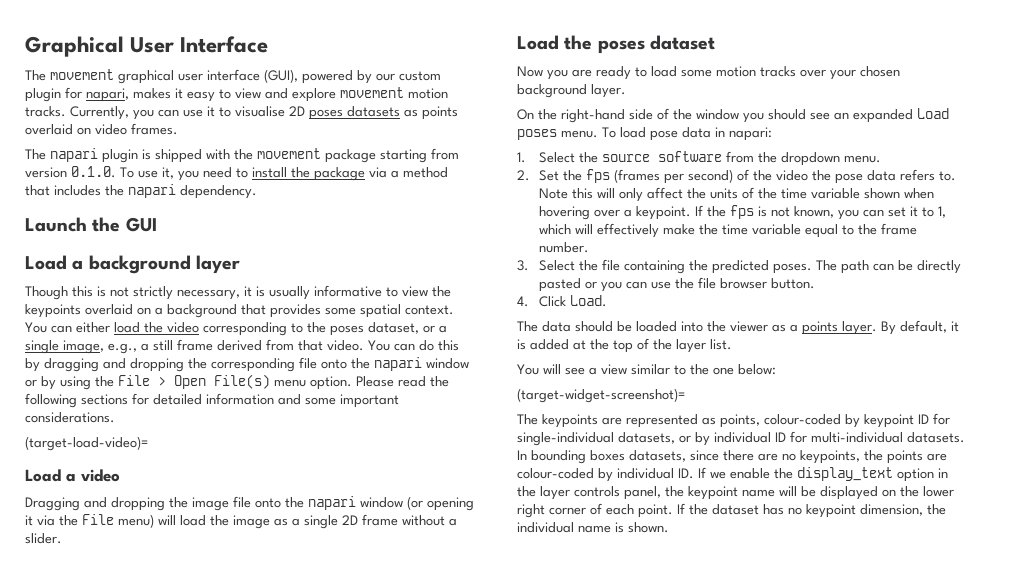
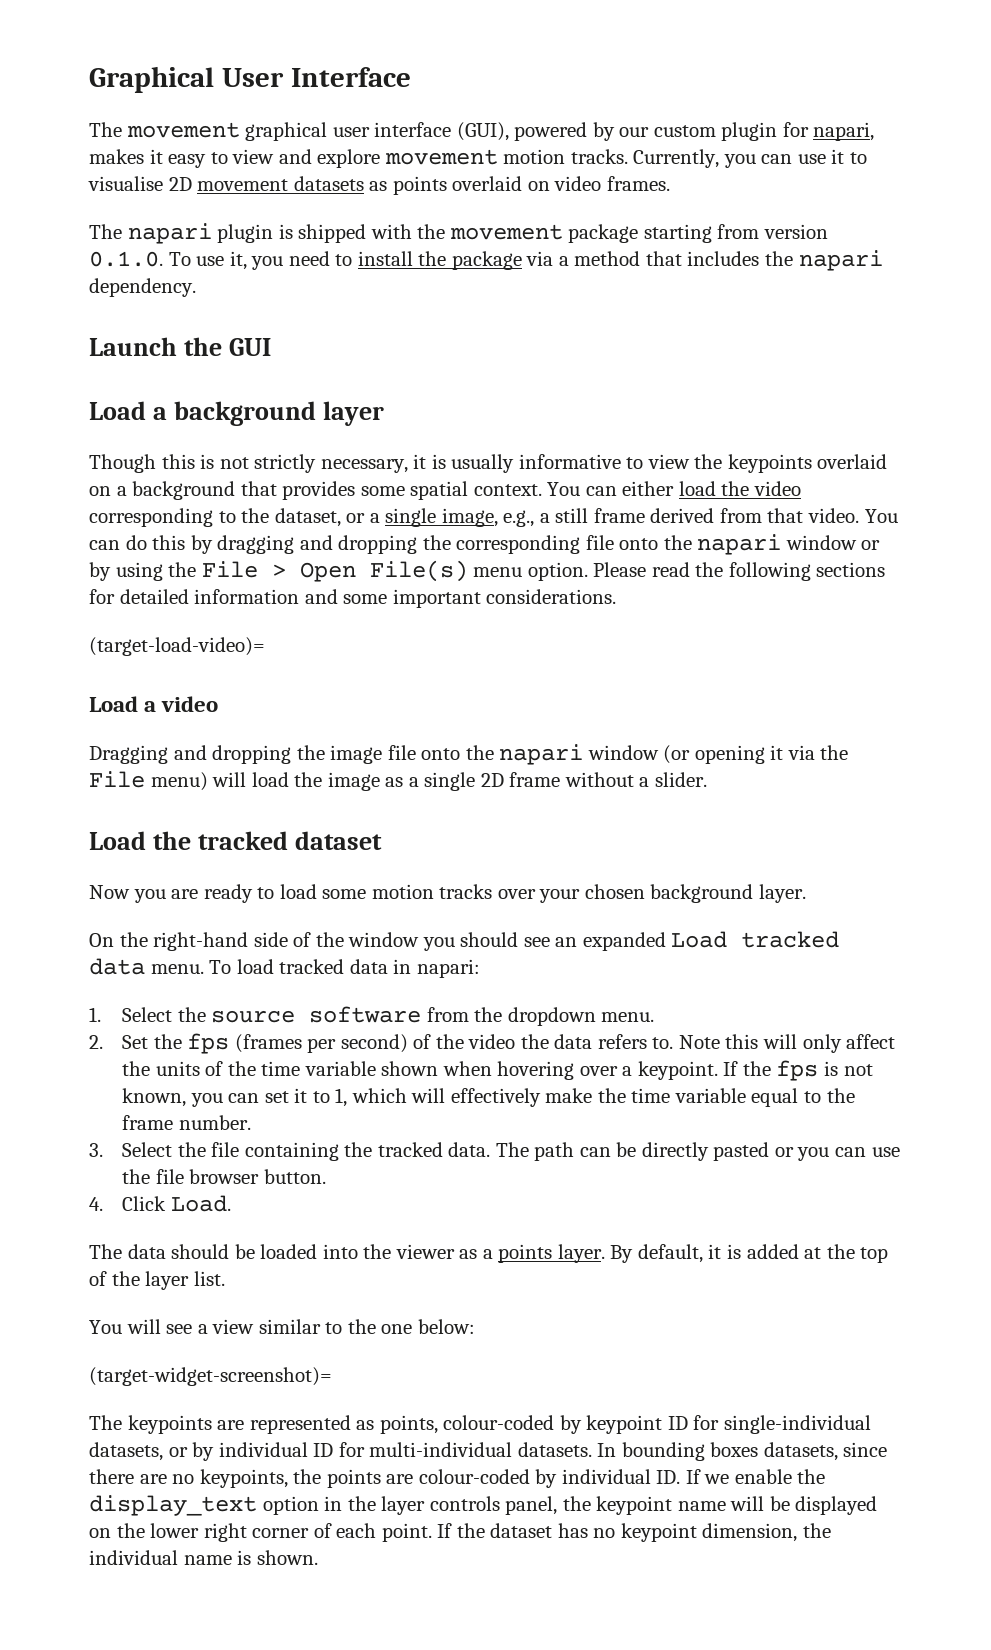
- Currently, you can use it to visualise 2D poses datasets as points overlaid on video frames.
+ Currently, you can use it to visualise 2D movement datasets as points overlaid on video frames.
- You can either load the video corresponding to the poses dataset, or a single image, e.g., a still frame derived from that video.
+ You can either load the video corresponding to the dataset, or a single image, e.g., a still frame derived from that video.
- Load the poses dataset
+ Load the tracked dataset
- On the right-hand side of the window you should see an expanded Load poses menu.
+ On the right-hand side of the window you should see an expanded Load tracked data menu.
- To load pose data in napari:
+ To load tracked data in napari:
- 2. Set the fps (frames per second) of the video the pose data refers to.
+ 2. Set the fps (frames per second) of the video the data refers to.
- 3. Select the file containing the predicted poses.
+ 3. Select the file containing the tracked data.

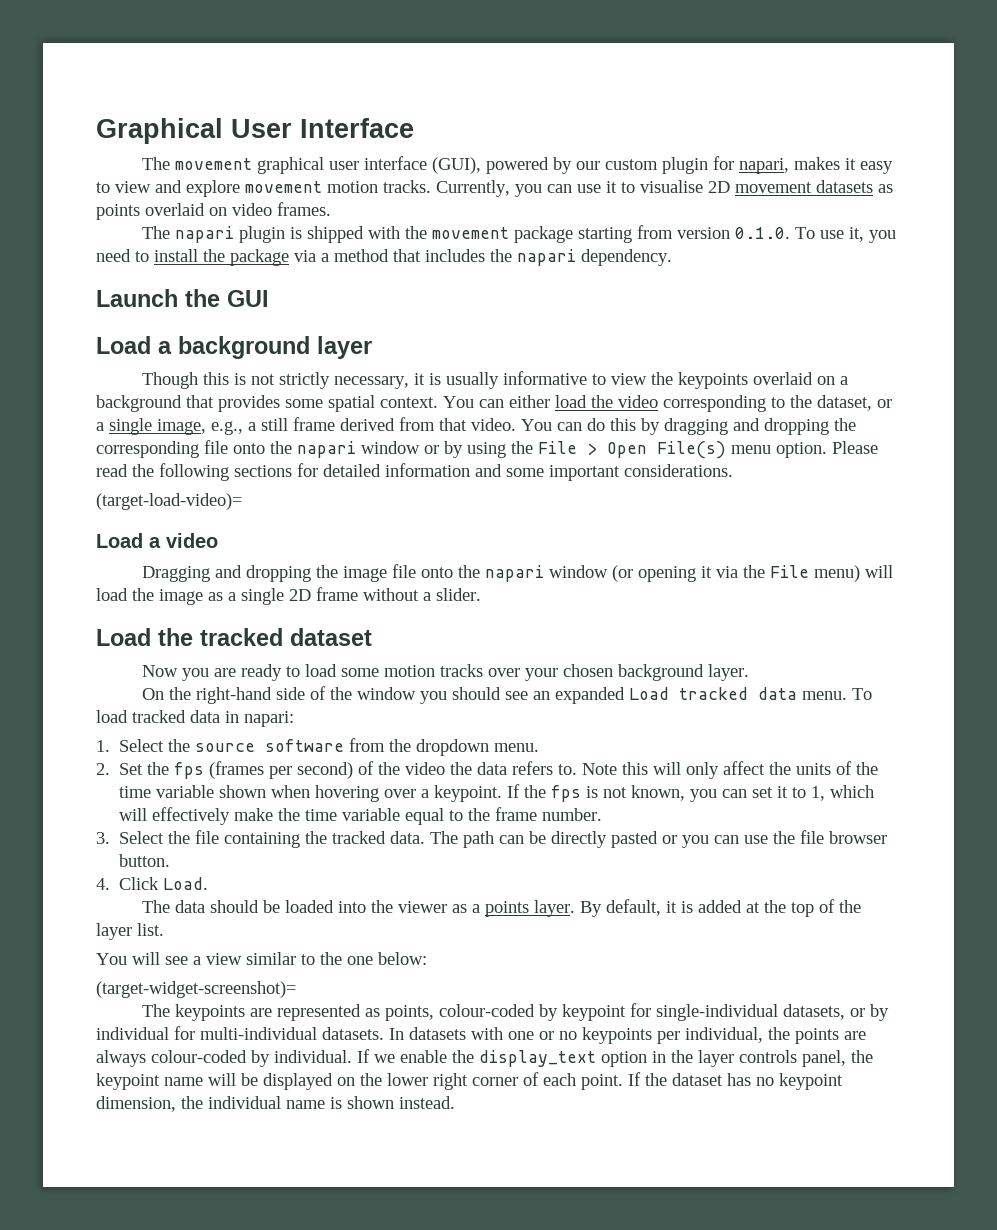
- The keypoints are represented as points, colour-coded by keypoint ID for single-individual datasets, or by individual ID for multi-individual datasets.
+ The keypoints are represented as points, colour-coded by keypoint for single-individual datasets, or by individual for multi-individual datasets.
- In bounding boxes datasets, since there are no keypoints, the points are colour-coded by individual ID. If we enable the display_text option in the layer controls panel, the keypoint name will be displayed on the lower right corner of each point.
+ In datasets with one or no keypoints per individual, the points are always colour-coded by individual. If we enable the display_text option in the layer controls panel, the keypoint name will be displayed on the lower right corner of each point.
- If the dataset has no keypoint dimension, the individual name is shown.
+ If the dataset has no keypoint dimension, the individual name is shown instead.

